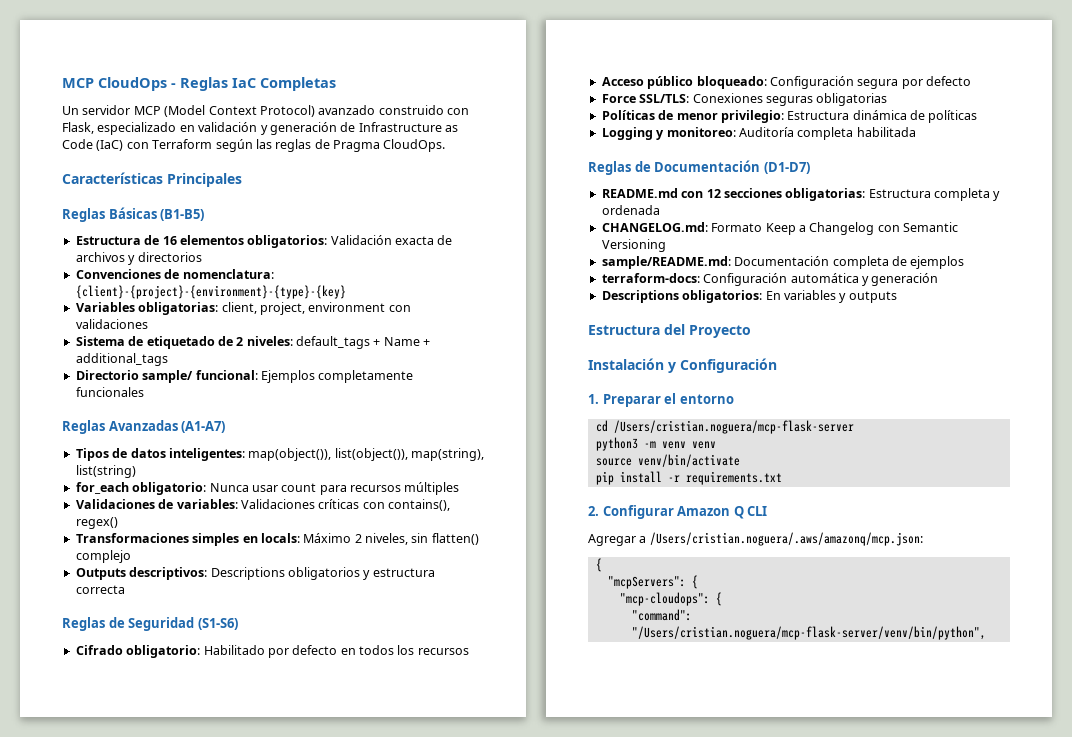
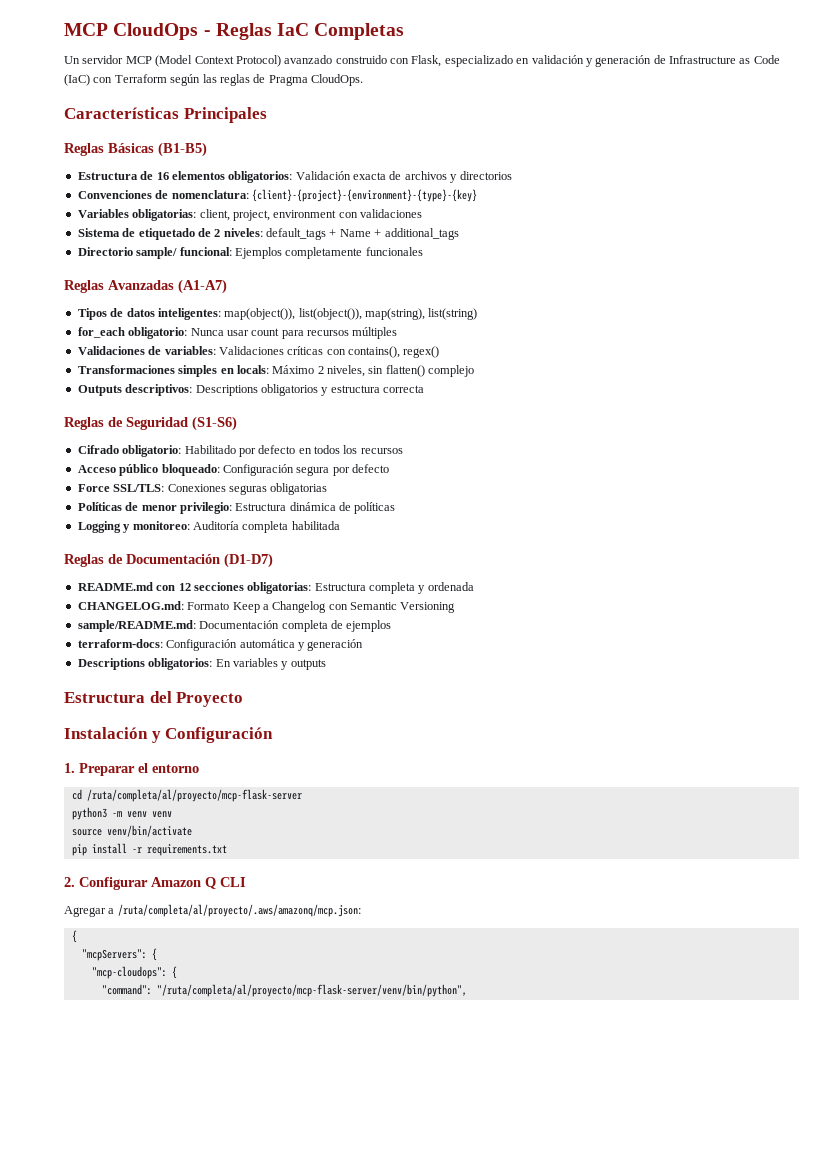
- cd /Users/cristian.noguera/mcp-flask-server
+ cd /ruta/completa/al/proyecto/mcp-flask-server
- Agregar a /Users/cristian.noguera/.aws/amazonq/mcp.json:
+ Agregar a /ruta/completa/al/proyecto/.aws/amazonq/mcp.json:
- "command": "/Users/cristian.noguera/mcp-flask-server/venv/bin/python",
+ "command": "/ruta/completa/al/proyecto/mcp-flask-server/venv/bin/python",

